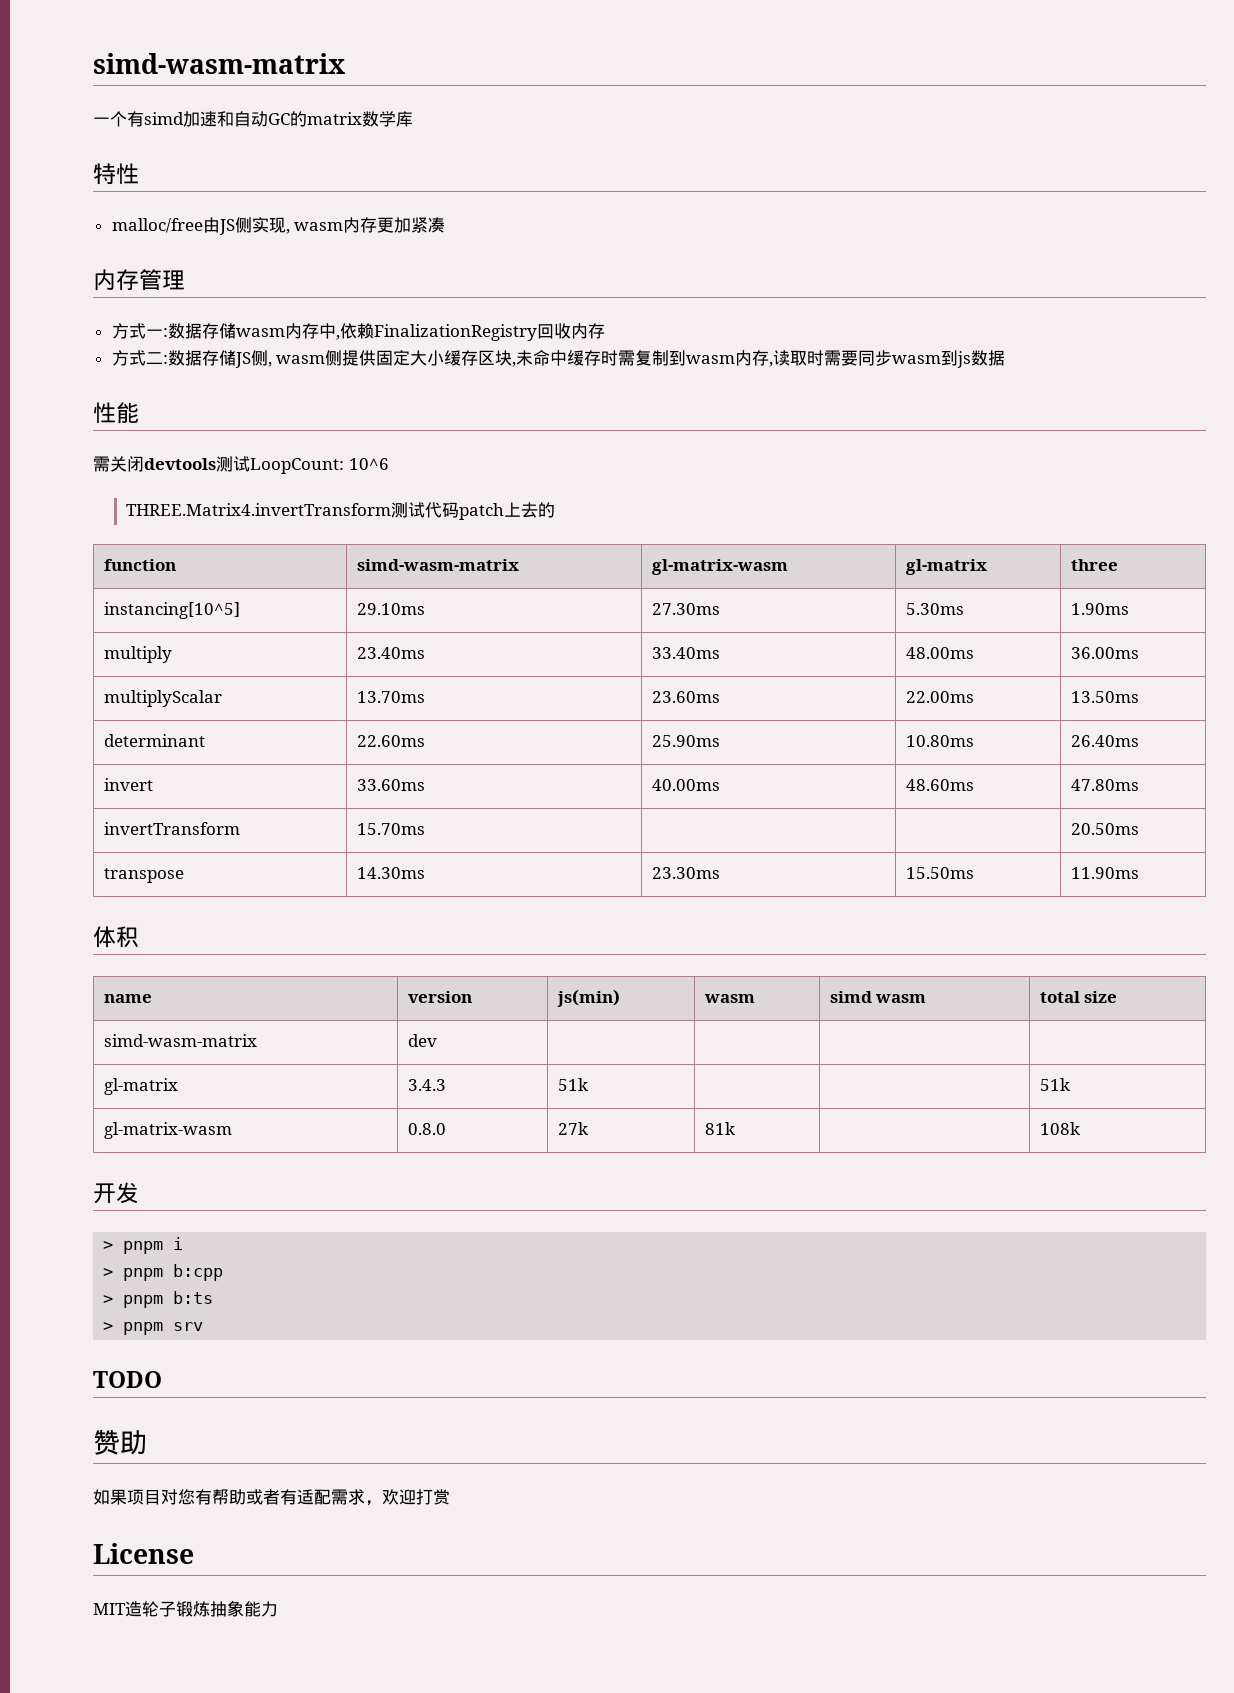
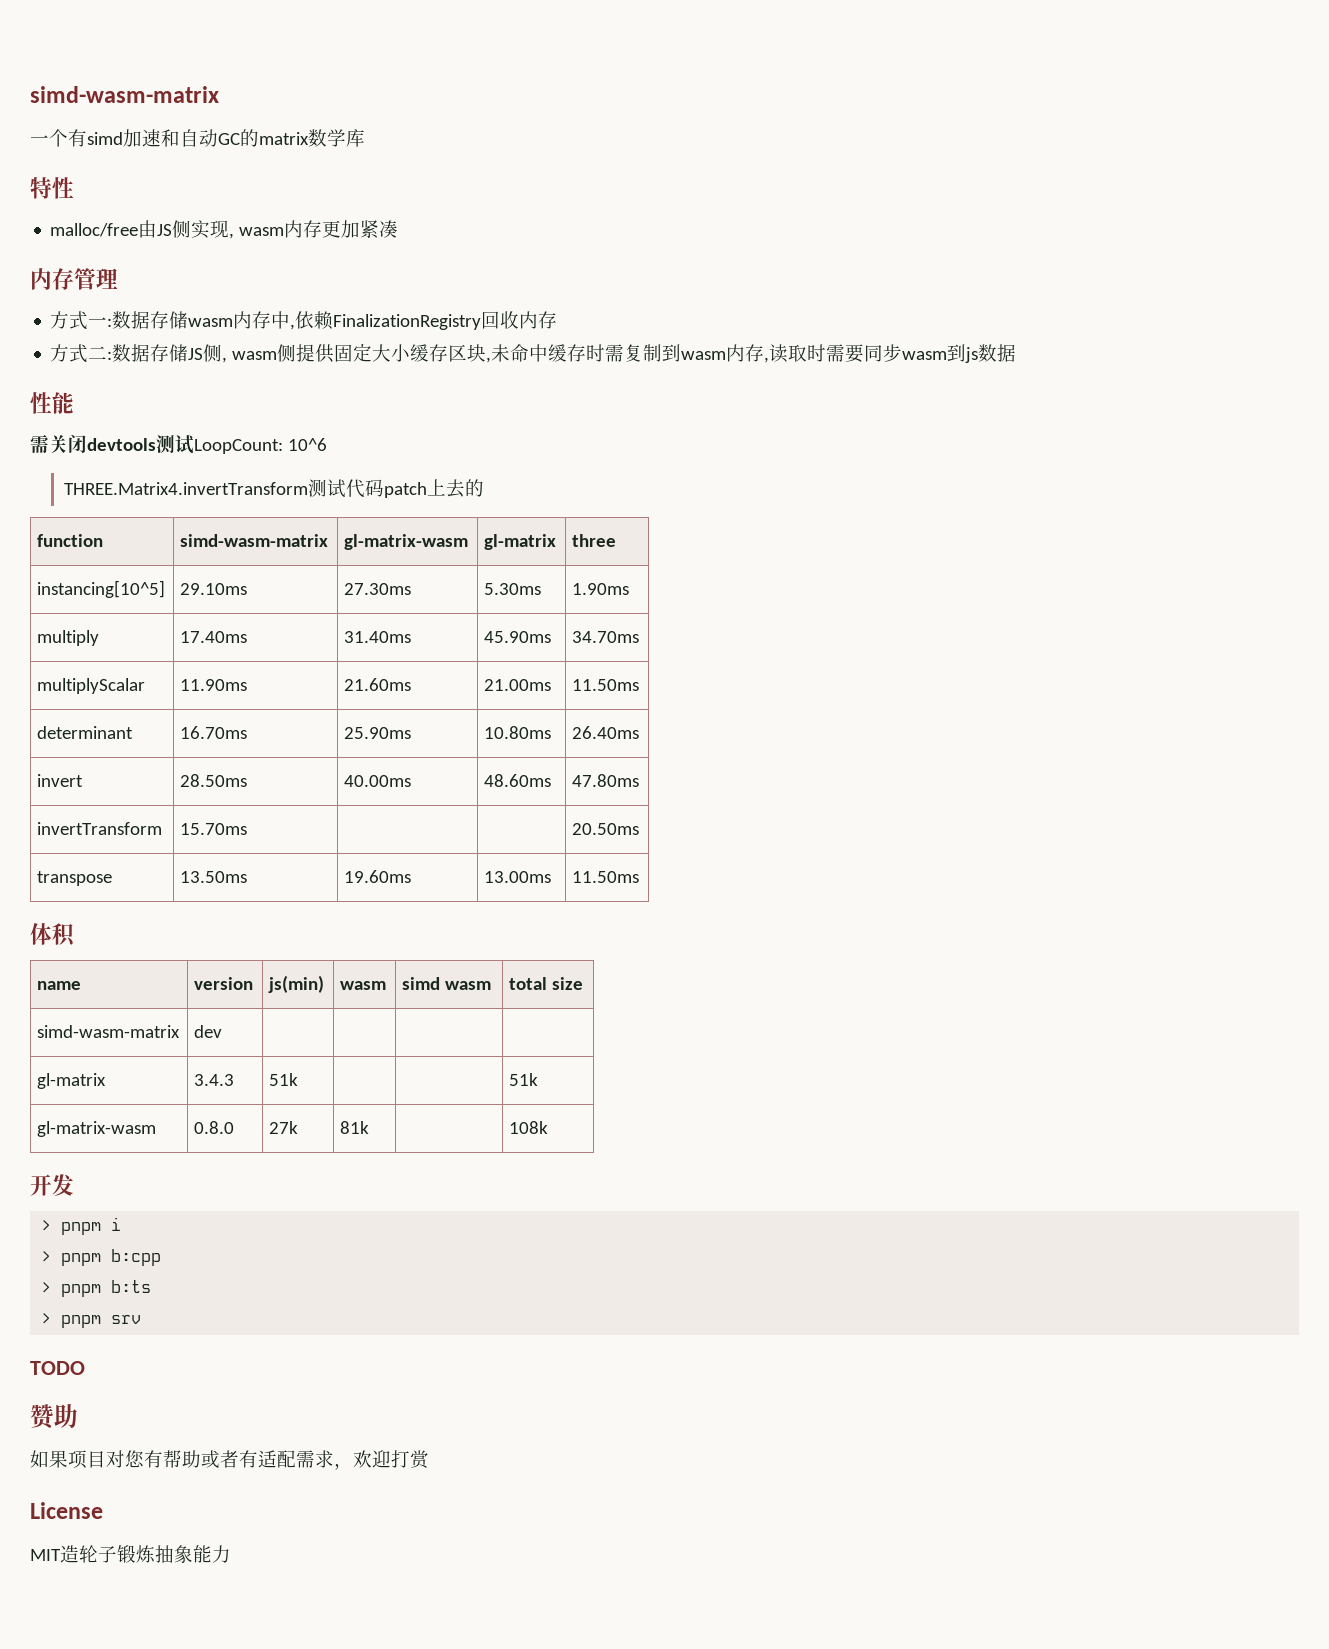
- multiply | 23.40ms | 33.40ms | 48.00ms | 36.00ms
- multiplyScalar | 13.70ms | 23.60ms | 22.00ms | 13.50ms
+ multiply | 17.40ms | 31.40ms | 45.90ms | 34.70ms
+ multiplyScalar | 11.90ms | 21.60ms | 21.00ms | 11.50ms
- determinant | 22.60ms | 25.90ms | 10.80ms | 26.40ms
+ determinant | 16.70ms | 25.90ms | 10.80ms | 26.40ms
- invert | 33.60ms | 40.00ms | 48.60ms | 47.80ms
+ invert | 28.50ms | 40.00ms | 48.60ms | 47.80ms
- transpose | 14.30ms | 23.30ms | 15.50ms | 11.90ms
+ transpose | 13.50ms | 19.60ms | 13.00ms | 11.50ms

